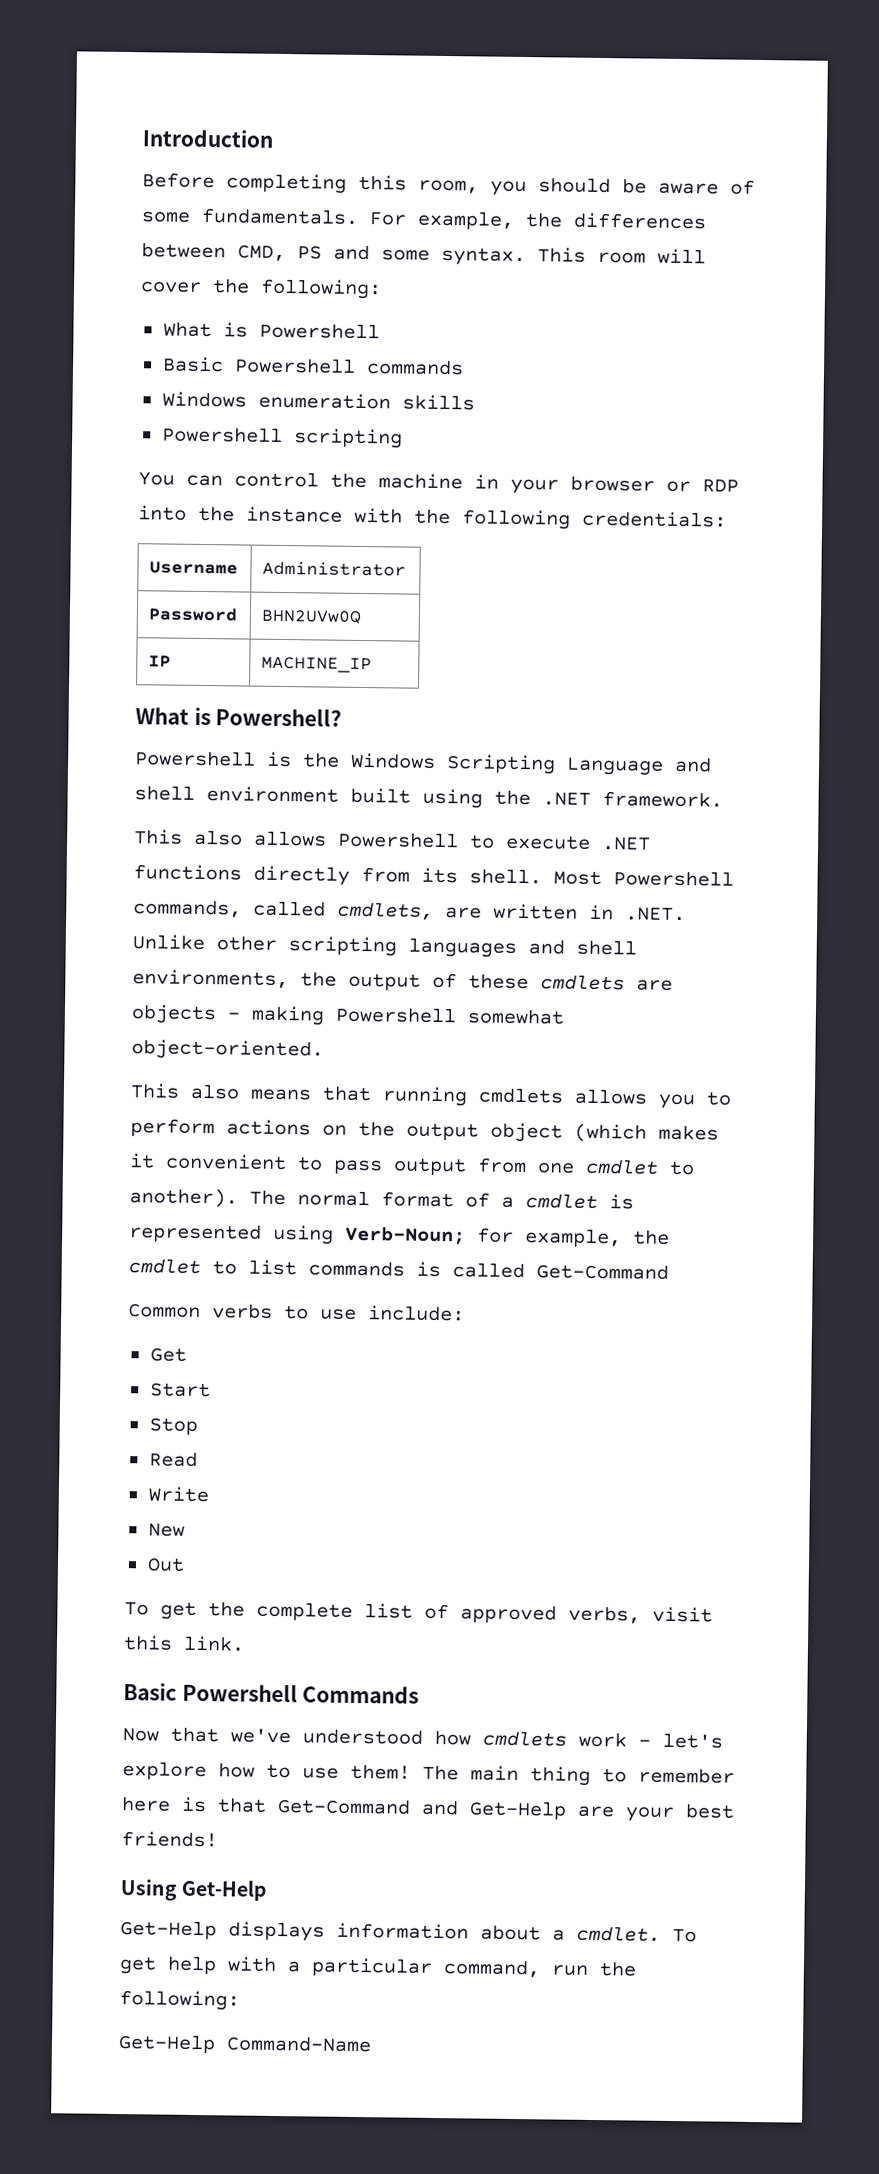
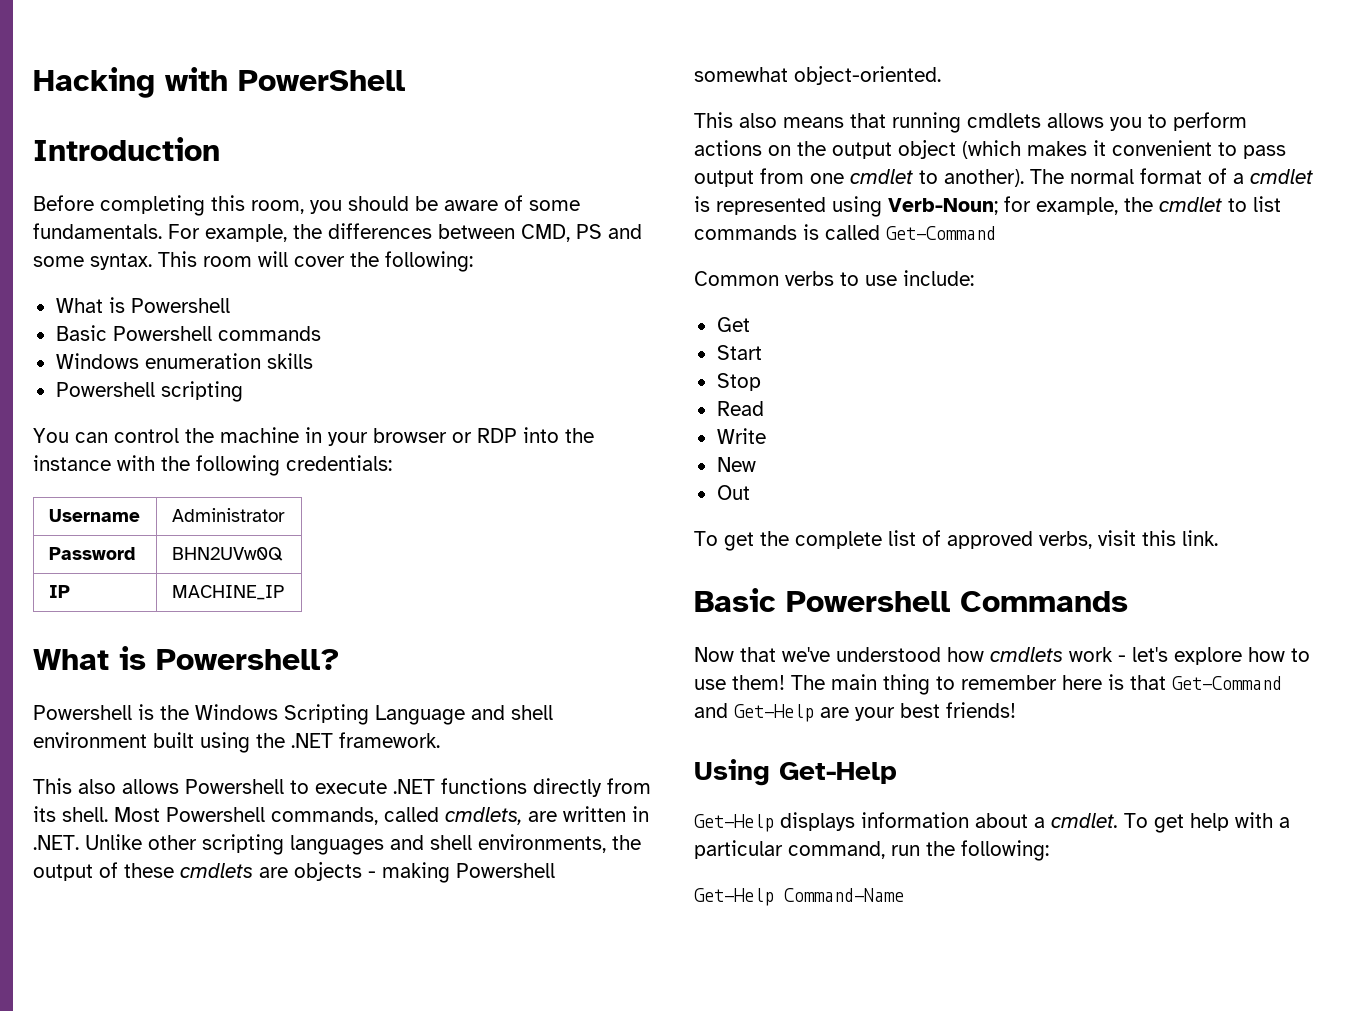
+ Hacking with PowerShell

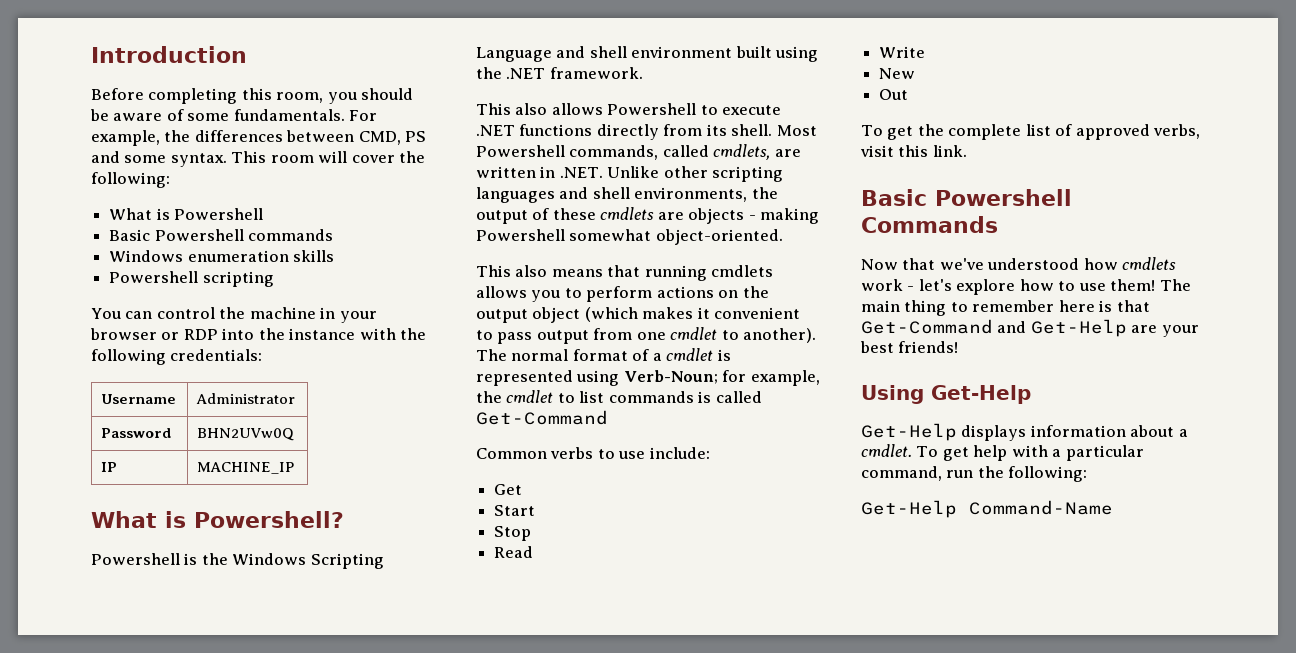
- Hacking with PowerShell

